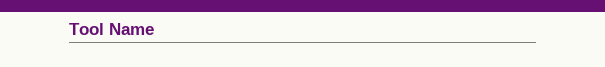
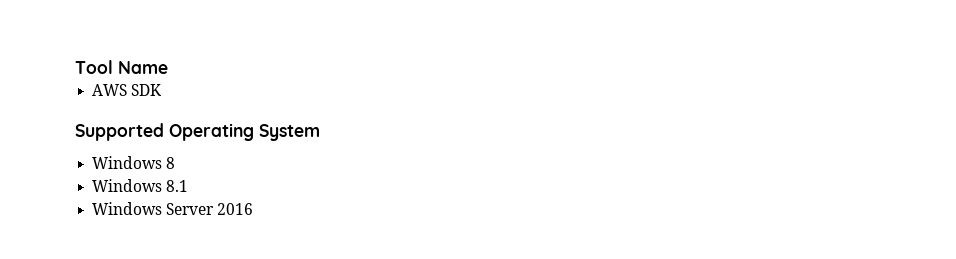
+ AWS SDK
+ Supported Operating System
+ Windows 8
+ Windows 8.1
+ Windows Server 2016

